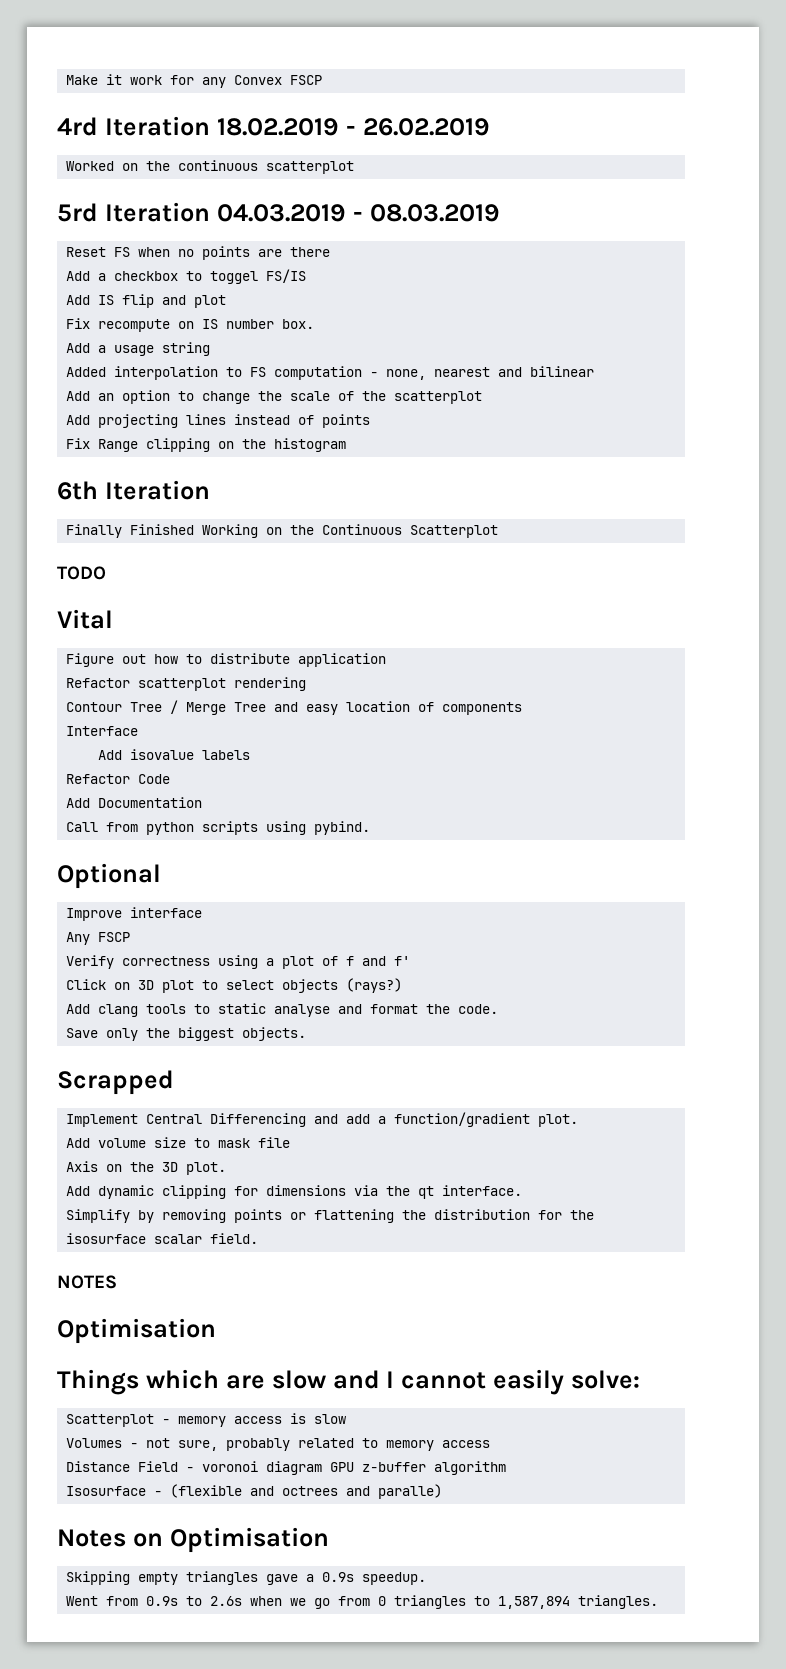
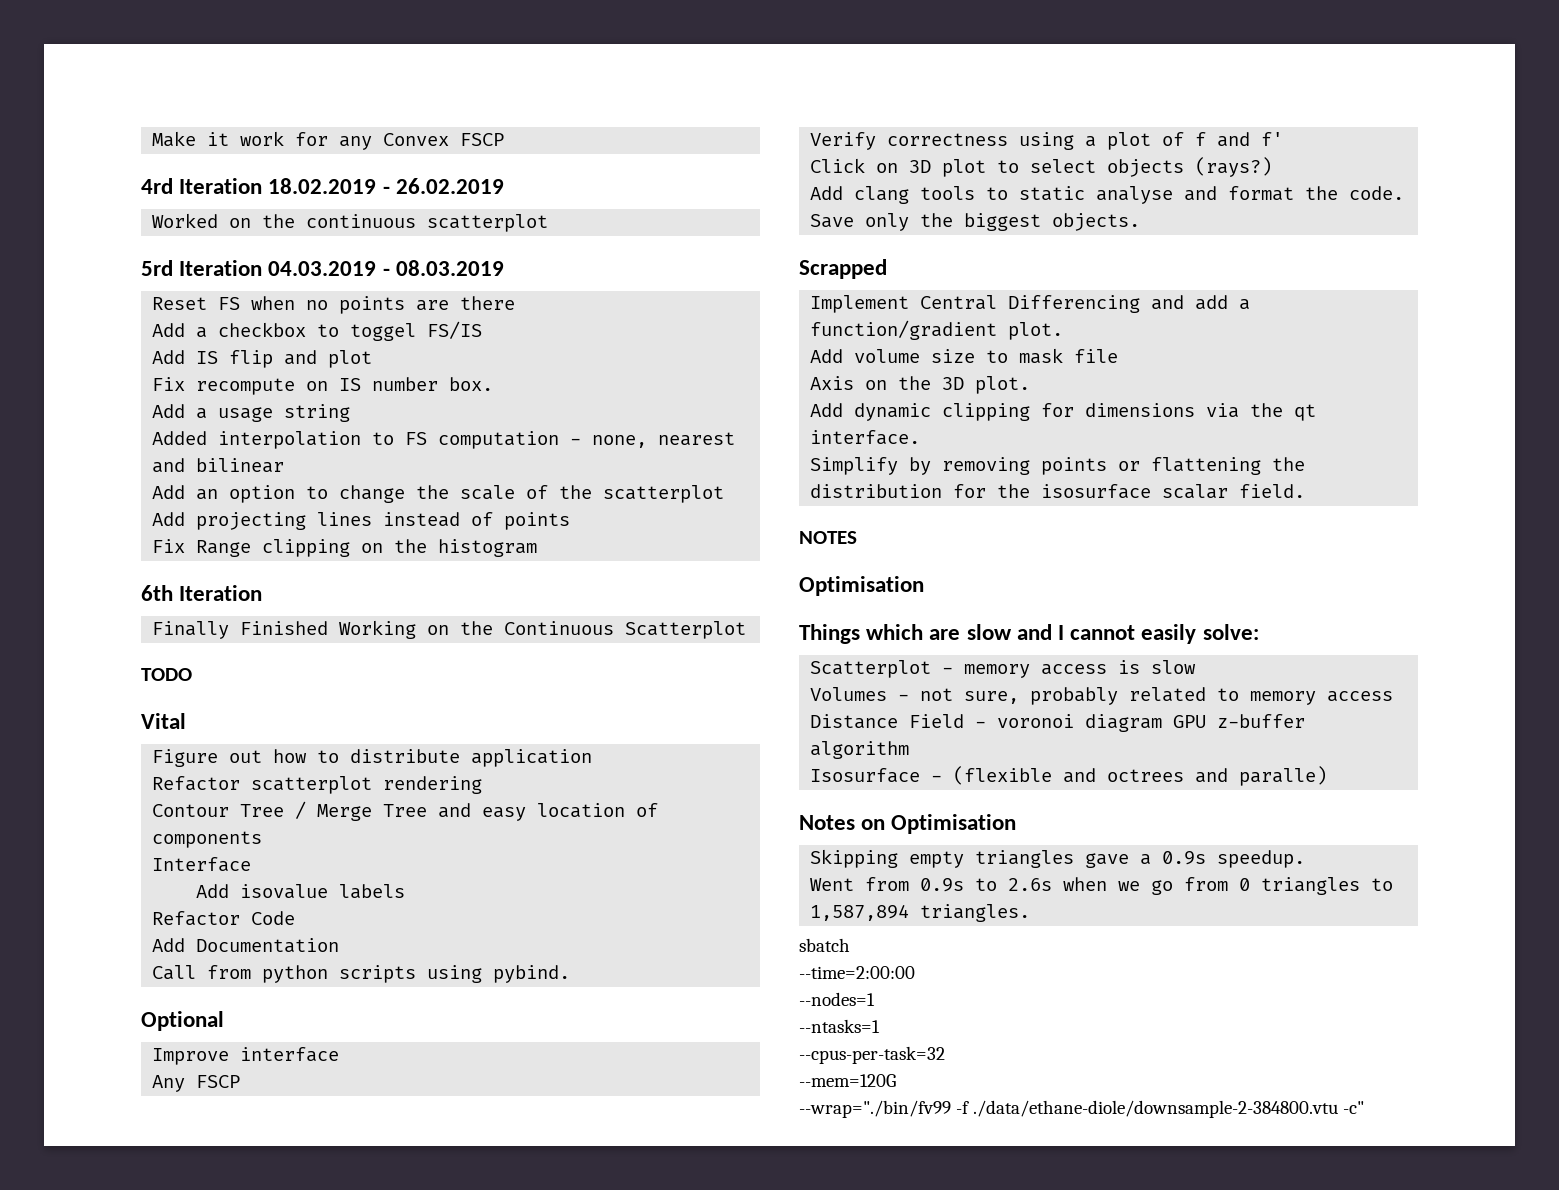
+ sbatch
+ --time=2:00:00
+ --nodes=1
+ --ntasks=1
+ --cpus-per-task=32
+ --mem=120G
+ --wrap="./bin/fv99 -f ./data/ethane-diole/downsample-2-384800.vtu -c"

